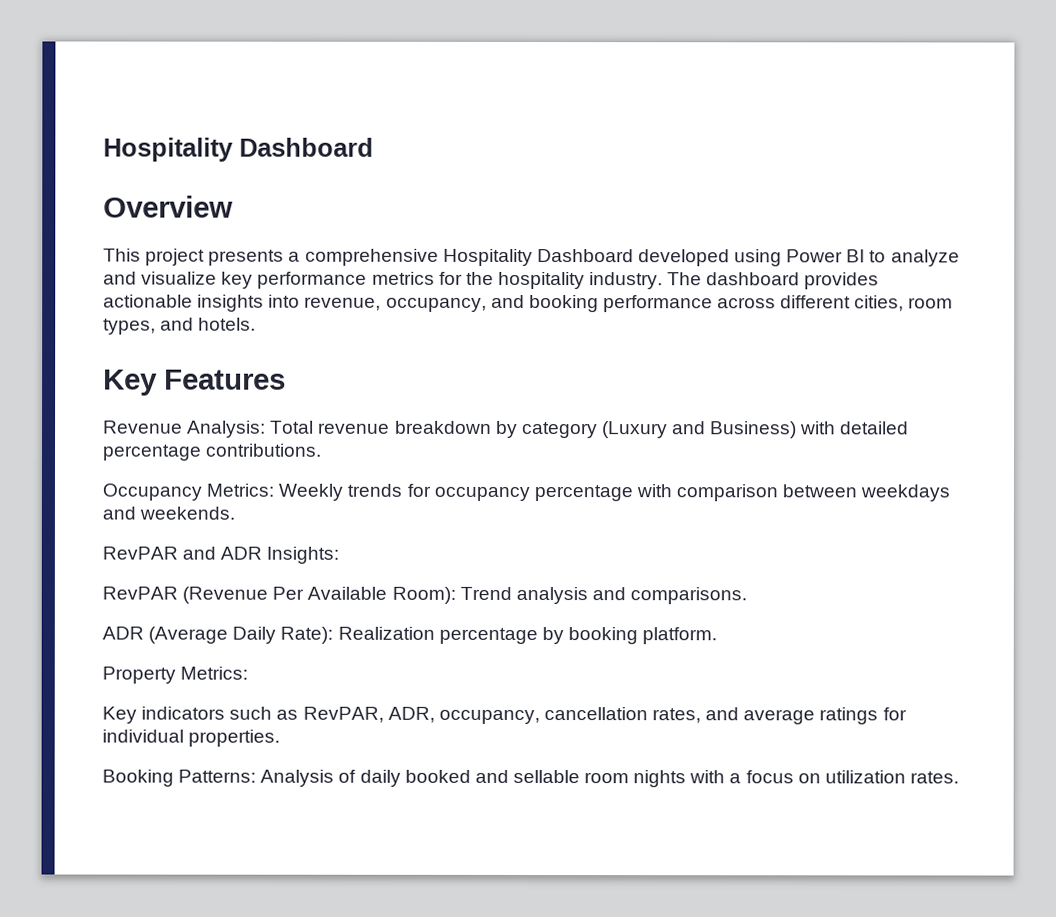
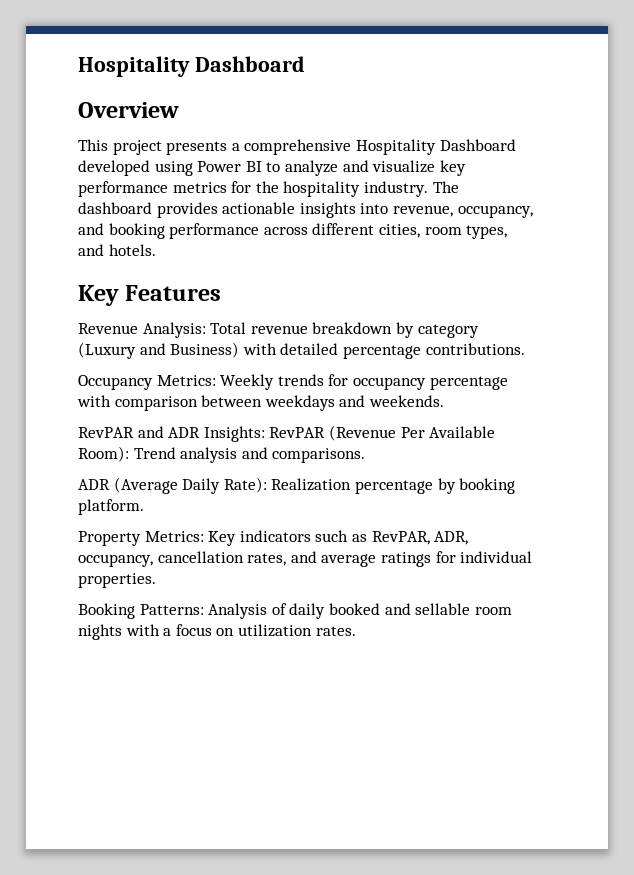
- RevPAR and ADR Insights:
- RevPAR (Revenue Per Available Room): Trend analysis and comparisons.
+ RevPAR and ADR Insights: RevPAR (Revenue Per Available Room): Trend analysis and comparisons.
- Property Metrics:
- Key indicators such as RevPAR, ADR, occupancy, cancellation rates, and average ratings for individual properties.
+ Property Metrics: Key indicators such as RevPAR, ADR, occupancy, cancellation rates, and average ratings for individual properties.

